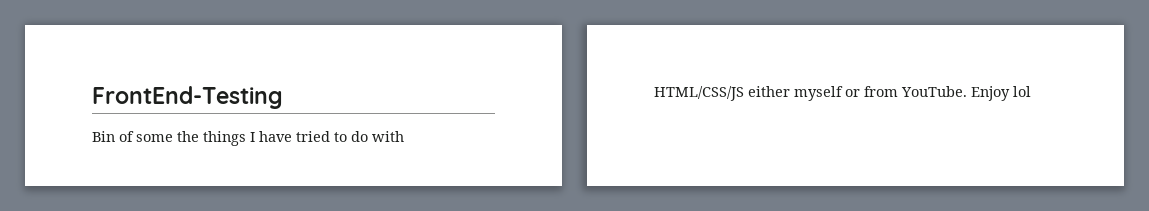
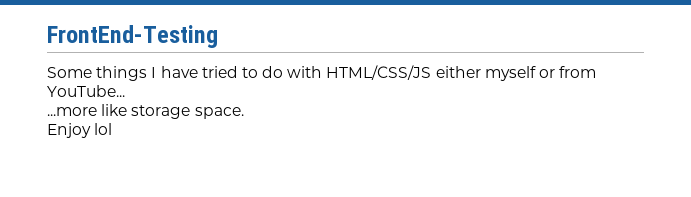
- Bin of some the things I have tried to do with HTML/CSS/JS either myself or from YouTube. Enjoy lol
+ Some things I have tried to do with HTML/CSS/JS either myself or from YouTube...
+ ...more like storage space.
+ Enjoy lol

